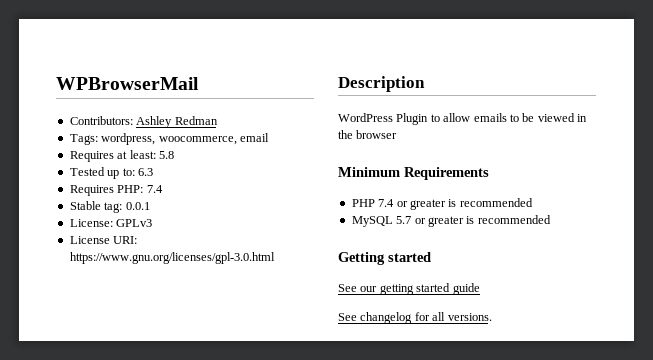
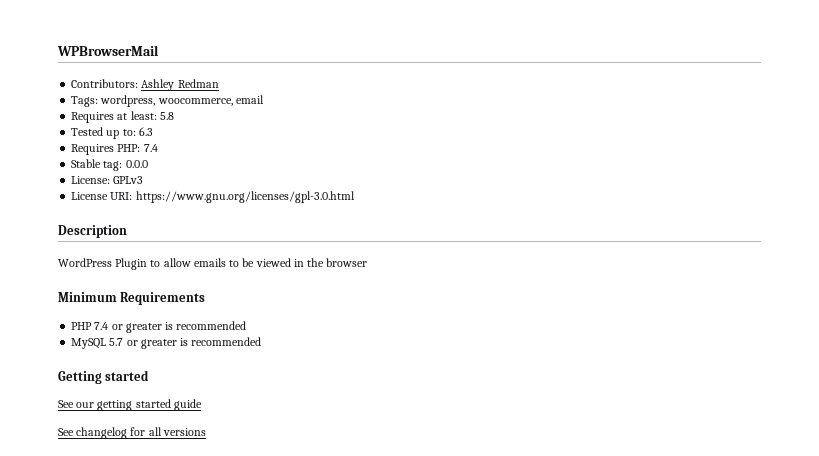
- Stable tag: 0.0.1
+ Stable tag: 0.0.0
- See changelog for all versions.
+ See changelog for all versions

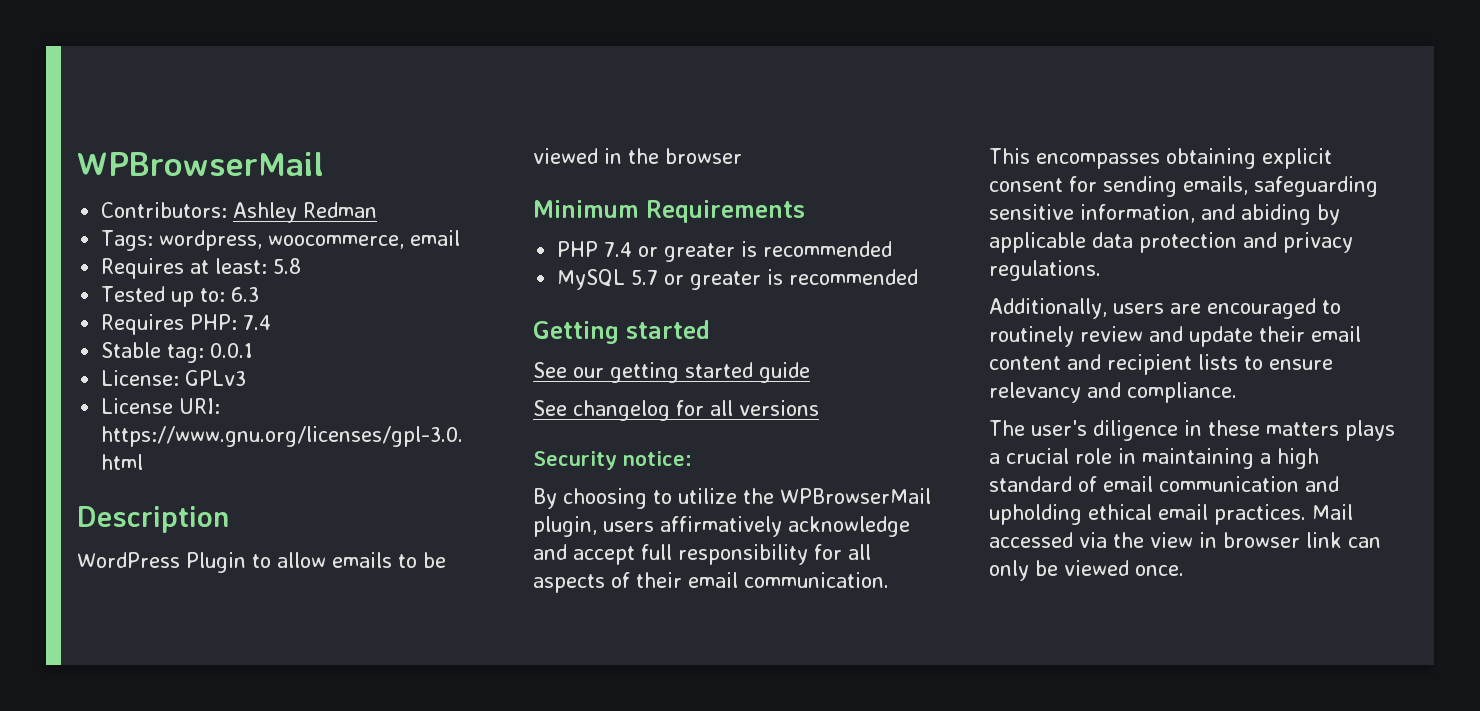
- Stable tag: 0.0.0
+ Stable tag: 0.0.1
+ Security notice:
+ By choosing to utilize the WPBrowserMail plugin, users affirmatively acknowledge and accept full responsibility for all aspects of their email communication.
+ This encompasses obtaining explicit consent for sending emails, safeguarding sensitive information, and abiding by applicable data protection and privacy regulations.
+ Additionally, users are encouraged to routinely review and update their email content and recipient lists to ensure relevancy and compliance.
+ The user's diligence in these matters plays a crucial role in maintaining a high standard of email communication and upholding ethical email practices. Mail accessed via the view in browser link can only be viewed once.

